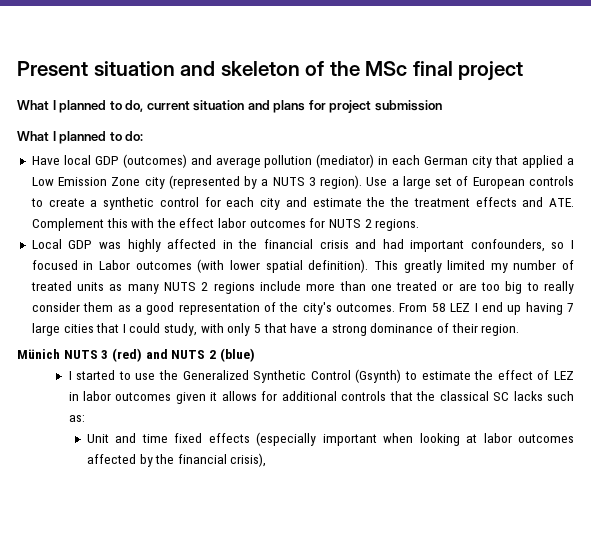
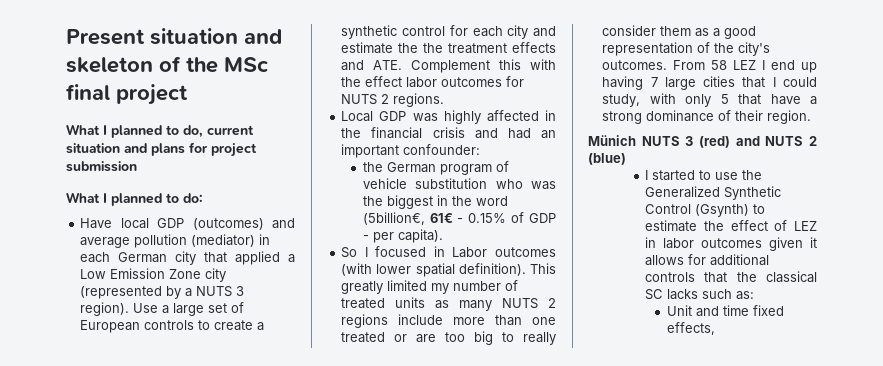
- Local GDP was highly affected in the financial crisis and had important confounders, so I focused in Labor outcomes (with lower spatial definition).
+ Local GDP was highly affected in the financial crisis and had an important confounder:
+ the German program of vehicle substitution who was the biggest in the word (5billion€, 61€ - 0.15% of GDP - per capita).
+ So I focused in Labor outcomes (with lower spatial definition).
- Unit and time fixed effects (especially important when looking at labor outcomes affected by the financial crisis),
+ Unit and time fixed effects,

